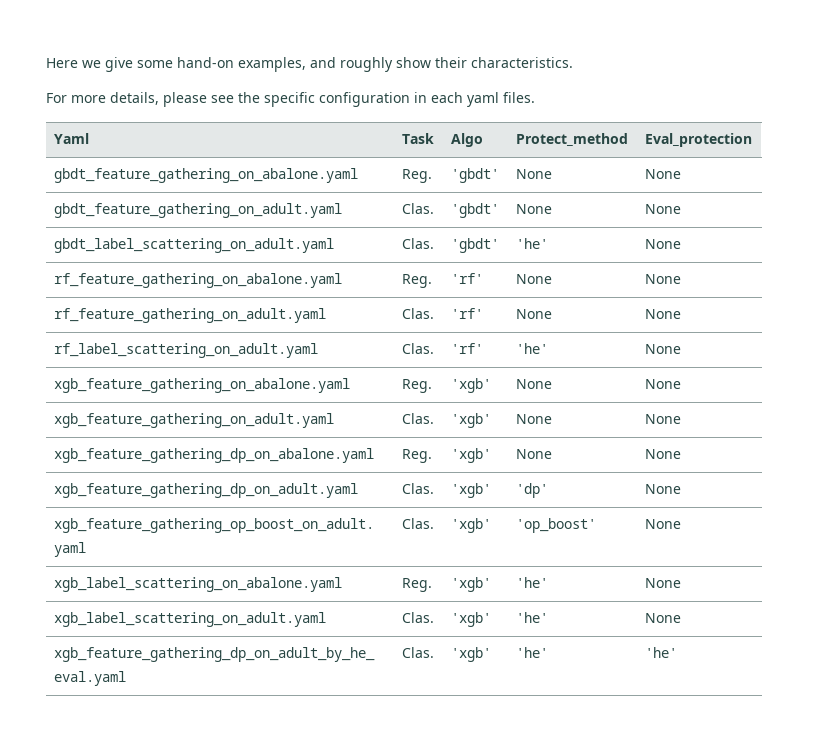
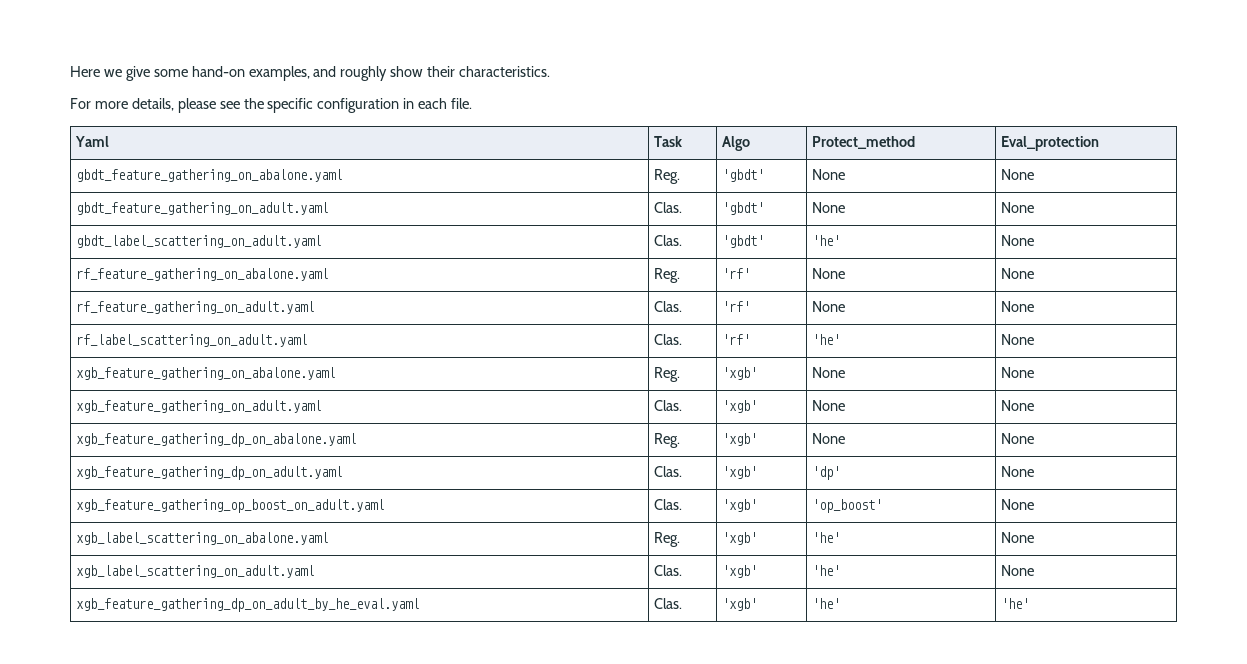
- For more details, please see the specific configuration in each yaml files.
+ For more details, please see the specific configuration in each file.

